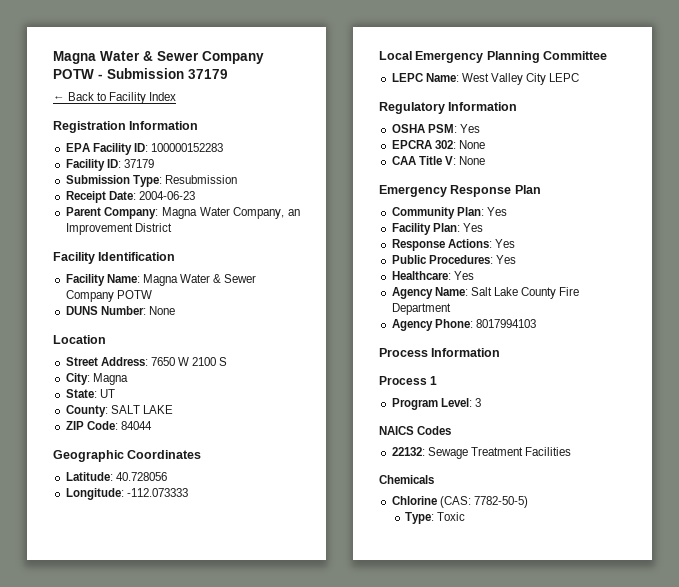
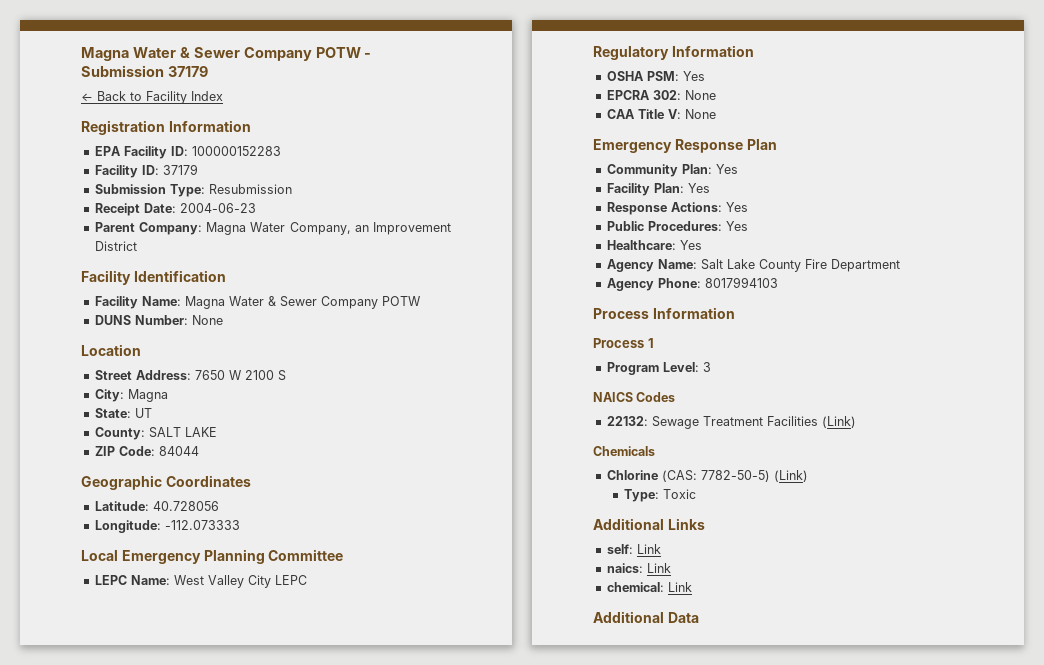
- 22132: Sewage Treatment Facilities
+ 22132: Sewage Treatment Facilities (Link)
- Chlorine (CAS: 7782-50-5)
+ Chlorine (CAS: 7782-50-5) (Link)
+ Additional Links
+ self: Link
+ naics: Link
+ chemical: Link
+ Additional Data

